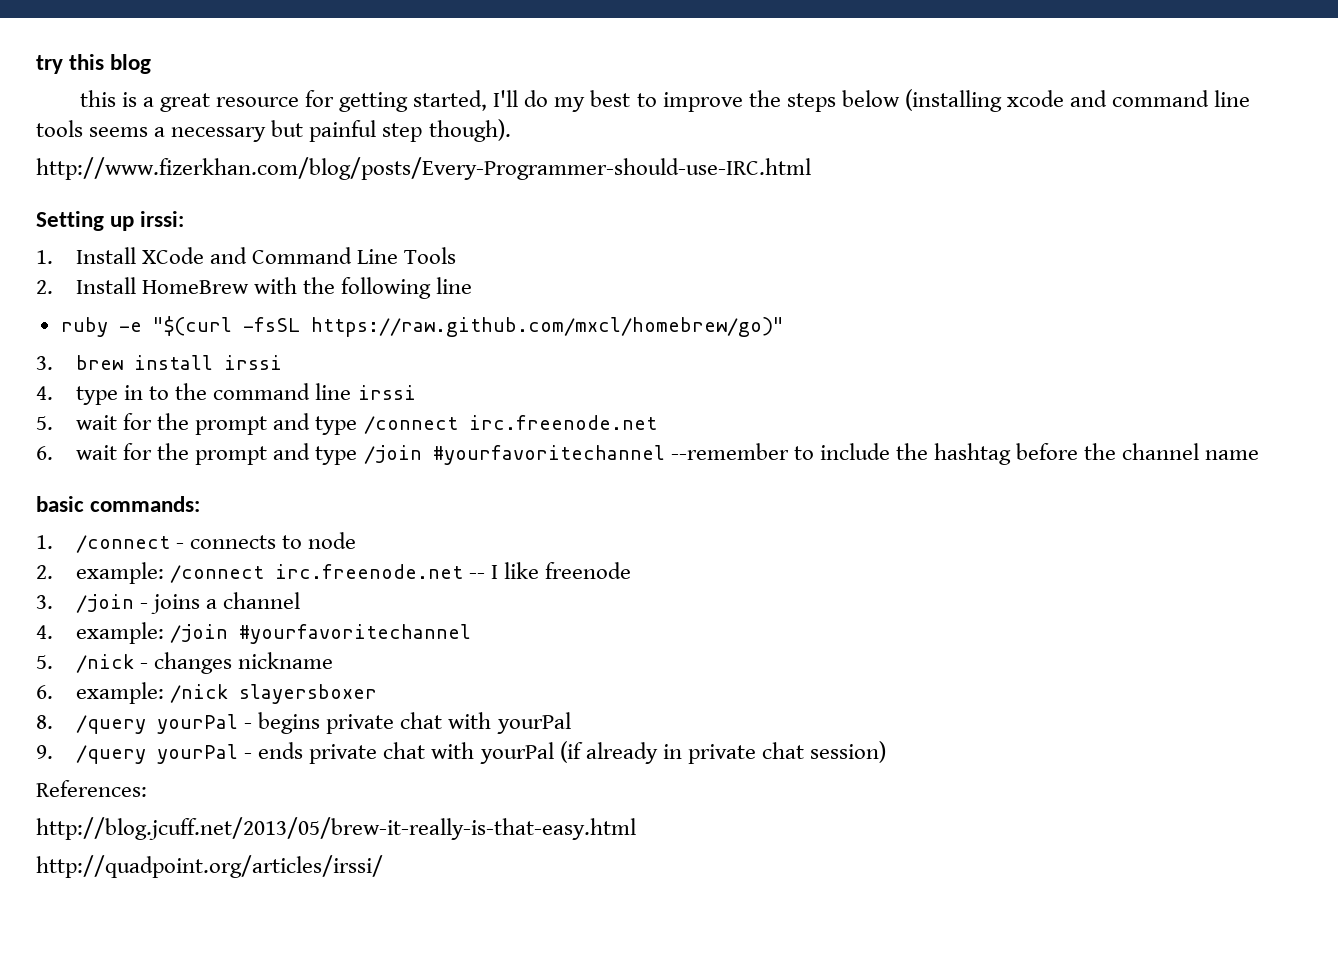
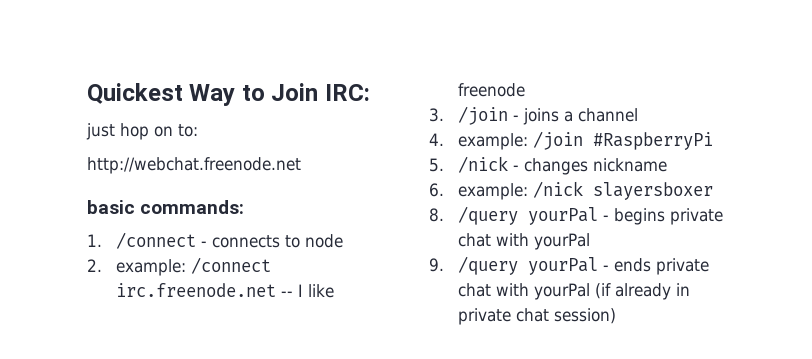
- try this blog
- this is a great resource for getting started, I'll do my best to improve the steps below (installing xcode and command line tools seems a necessary but painful step though).
- http://www.fizerkhan.com/blog/posts/Every-Programmer-should-use-IRC.html
- Setting up irssi:
- 1. Install XCode and Command Line Tools
- 2. Install HomeBrew with the following line
- ruby -e "$(curl -fsSL https://raw.github.com/mxcl/homebrew/go)"
- 3. brew install irssi
- 4. type in to the command line irssi
- 5. wait for the prompt and type /connect irc.freenode.net
- 6. wait for the prompt and type /join #yourfavoritechannel --remember to include the hashtag before the channel name
+ Quickest Way to Join IRC:
+ just hop on to:
+ http://webchat.freenode.net
- 4. example: /join #yourfavoritechannel
+ 4. example: /join #RaspberryPi
- References:
- http://blog.jcuff.net/2013/05/brew-it-really-is-that-easy.html
- http://quadpoint.org/articles/irssi/

